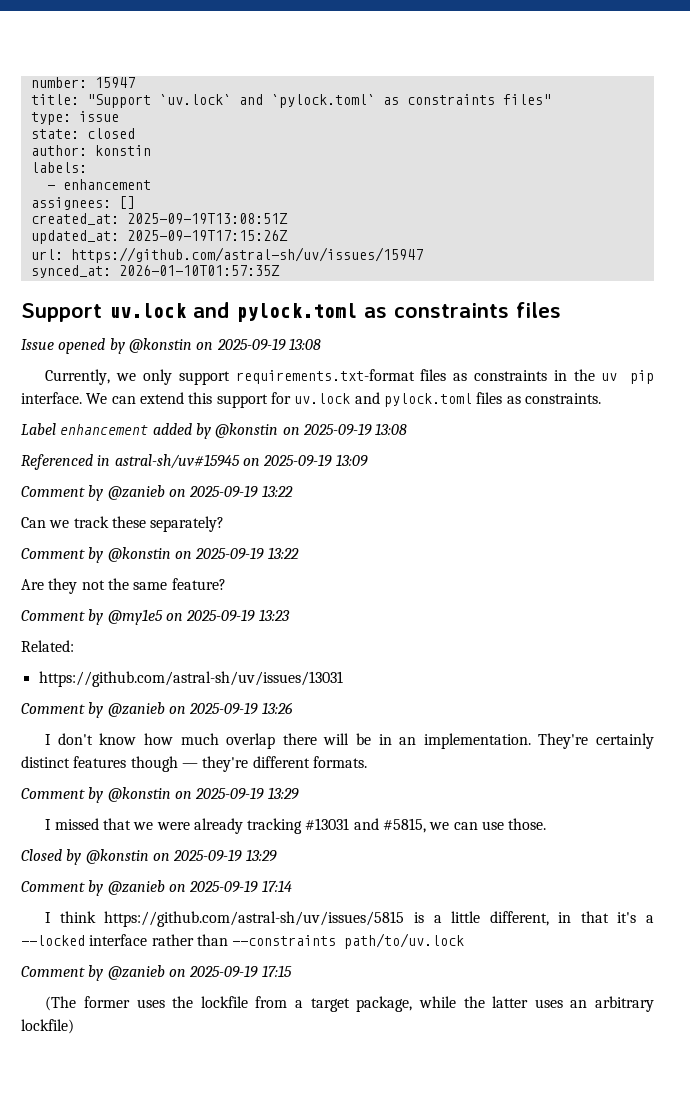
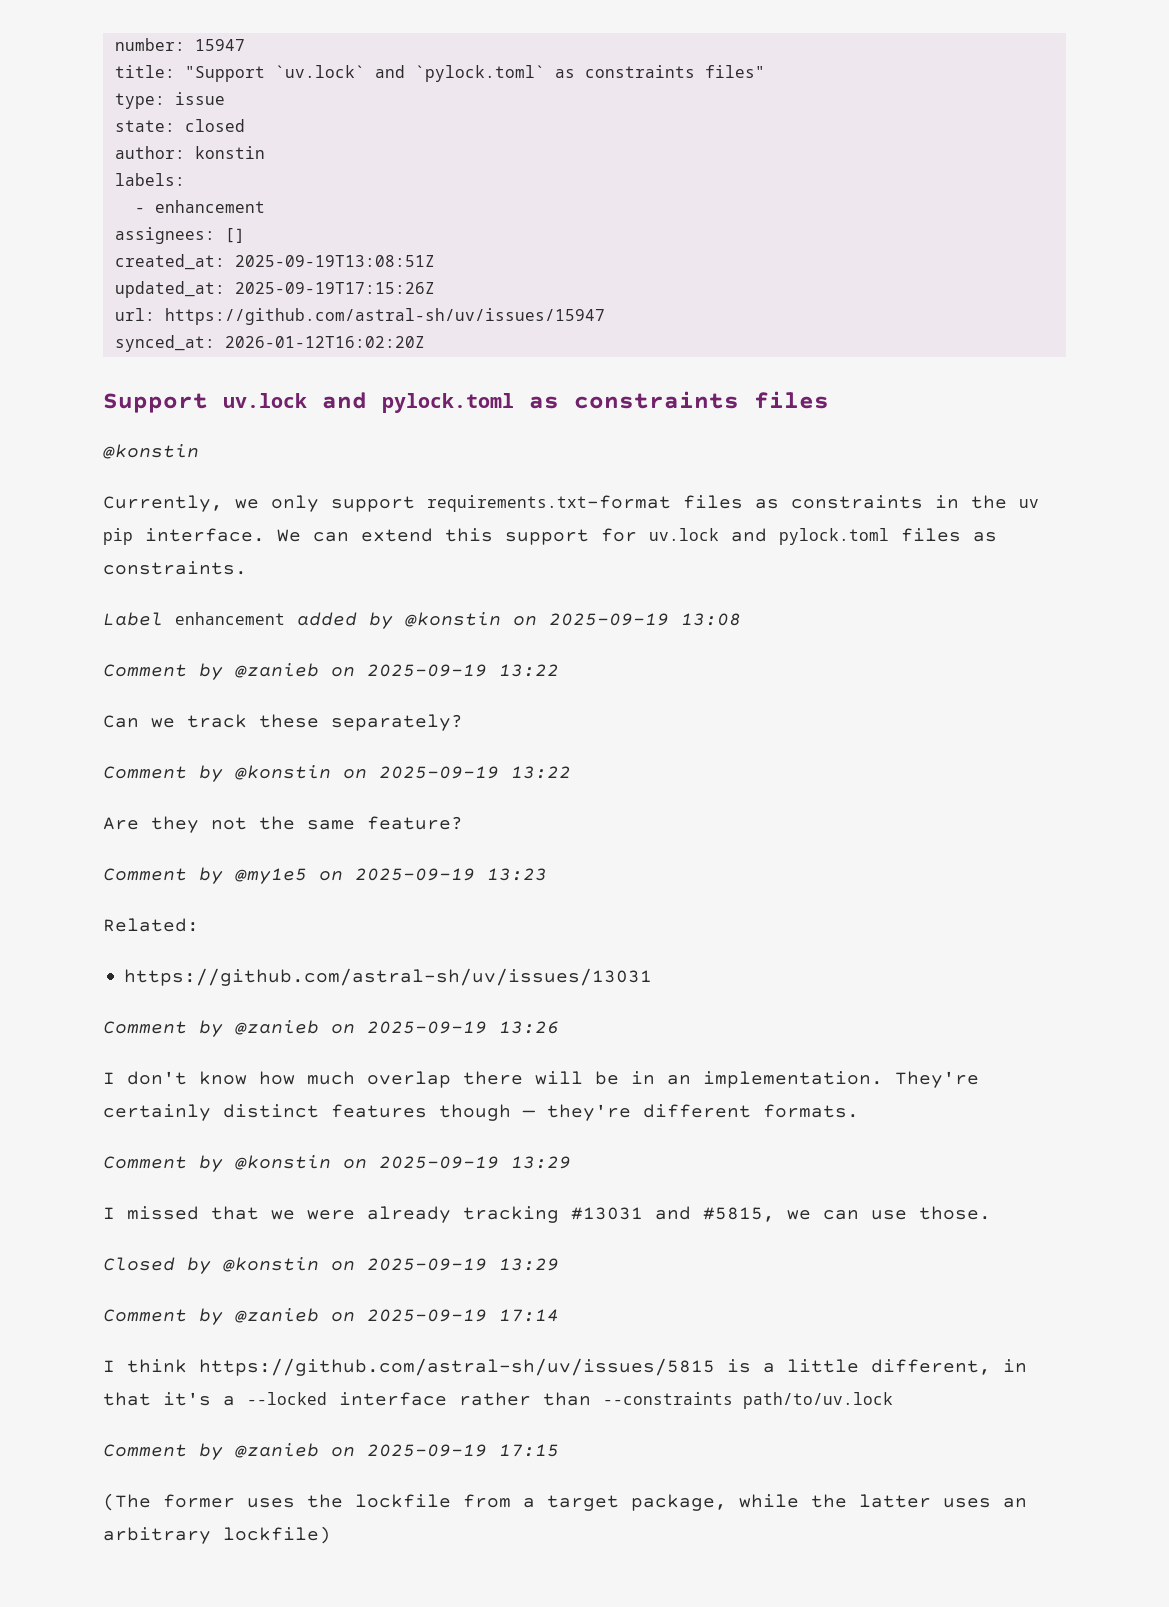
- synced_at: 2026-01-10T01:57:35Z
+ synced_at: 2026-01-12T16:02:20Z
  Support uv.lock and pylock.toml as constraints files
- Issue opened by @konstin on 2025-09-19 13:08
+ @konstin
- Referenced in astral-sh/uv#15945 on 2025-09-19 13:09

